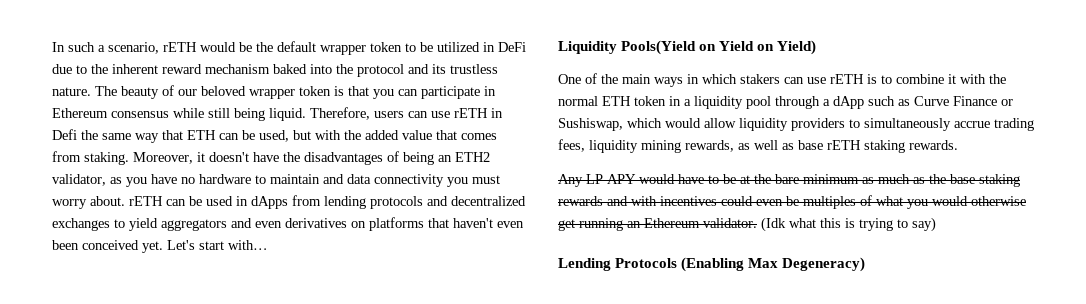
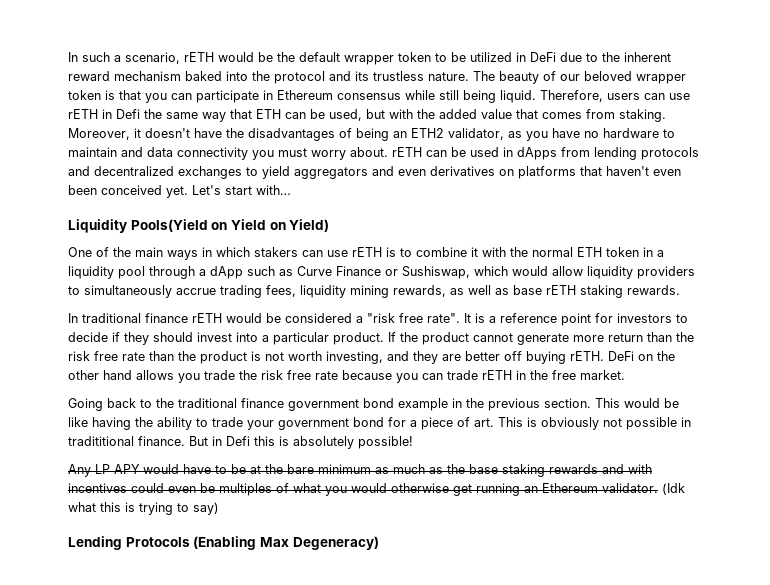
+ In traditional finance rETH would be considered a "risk free rate". It is a reference point for investors to decide if they should invest into a particular product. If the product cannot generate more return than the risk free rate than the product is not worth investing, and they are better off buying rETH. DeFi on the other hand allows you trade the risk free rate because you can trade rETH in the free market.
+ Going back to the traditional finance government bond example in the previous section. This would be like having the ability to trade your government bond for a piece of art. This is obviously not possible in tradititional finance. But in Defi this is absolutely possible!

